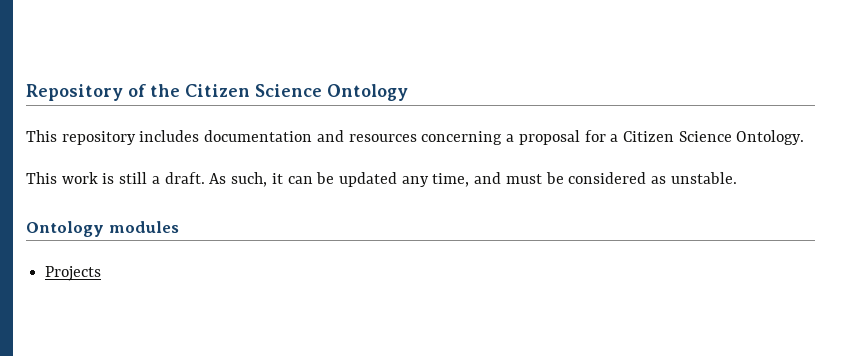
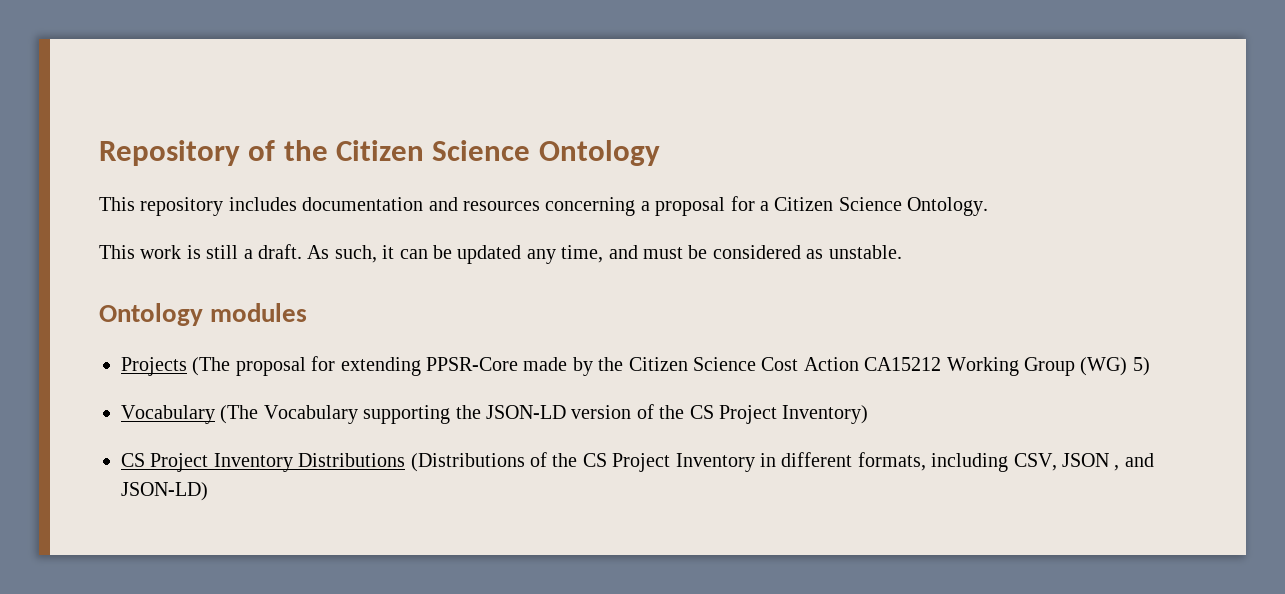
- Projects
+ Projects (The proposal for extending PPSR-Core made by the Citizen Science Cost Action CA15212 Working Group (WG) 5)
+ Vocabulary (The Vocabulary supporting the JSON-LD version of the CS Project Inventory)
+ CS Project Inventory Distributions (Distributions of the CS Project Inventory in different formats, including CSV, JSON , and JSON-LD)

